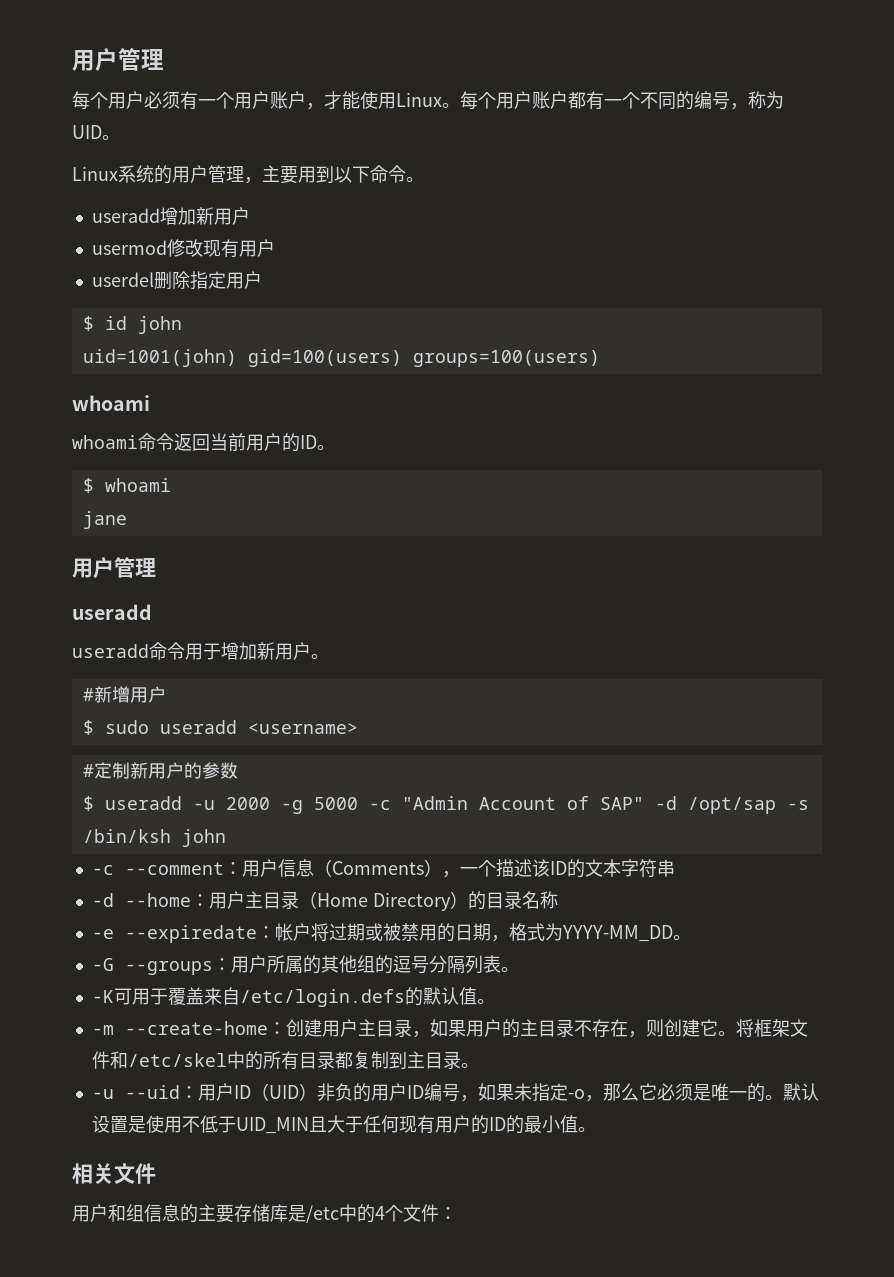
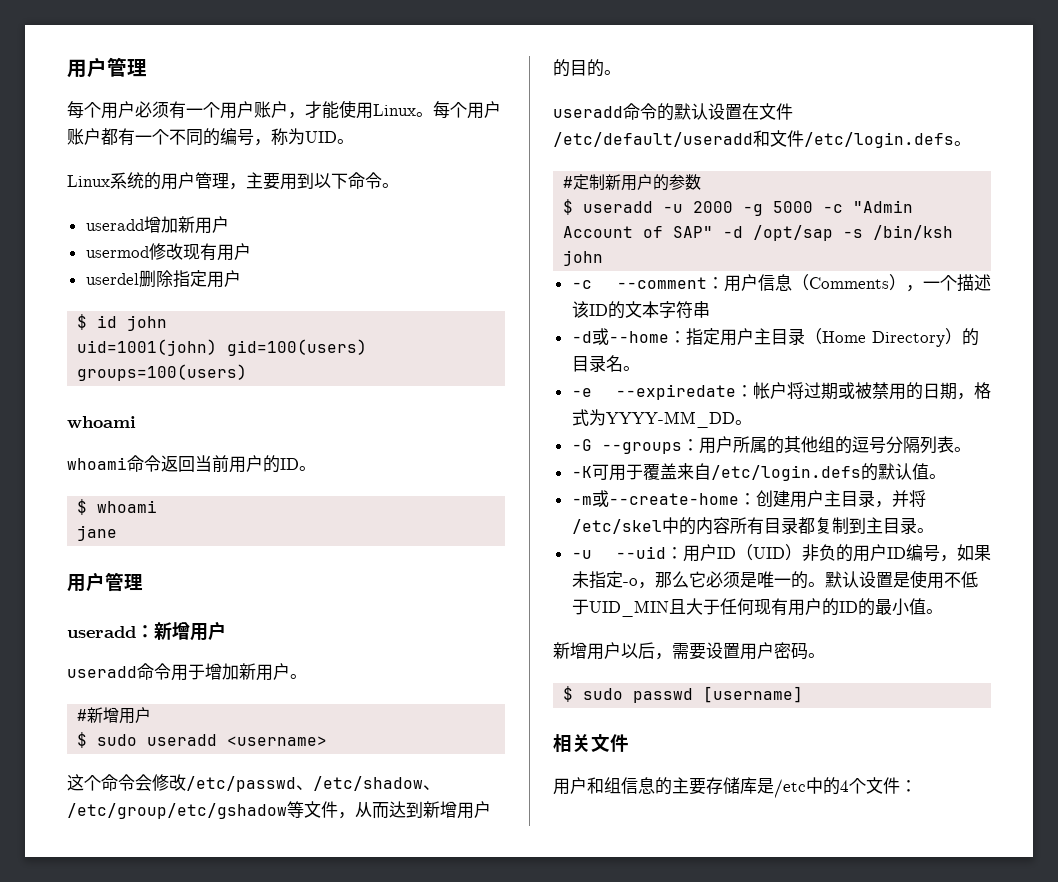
  jane
  用户管理
- useradd
+ useradd：新增用户
+ 这个命令会修改/etc/passwd、/etc/shadow、/etc/group/etc/gshadow等文件，从而达到新增用户的目的。
+ useradd命令的默认设置在文件/etc/default/useradd和文件/etc/login.defs。
- -d --home：用户主目录（Home Directory）的目录名称
+ -d或--home：指定用户主目录（Home Directory）的目录名。
- -m --create-home：创建用户主目录，如果用户的主目录不存在，则创建它。将框架文件和/etc/skel中的所有目录都复制到主目录。
+ -m或--create-home：创建用户主目录，并将/etc/skel中的内容所有目录都复制到主目录。
+ 新增用户以后，需要设置用户密码。
+ $ sudo passwd [username]

